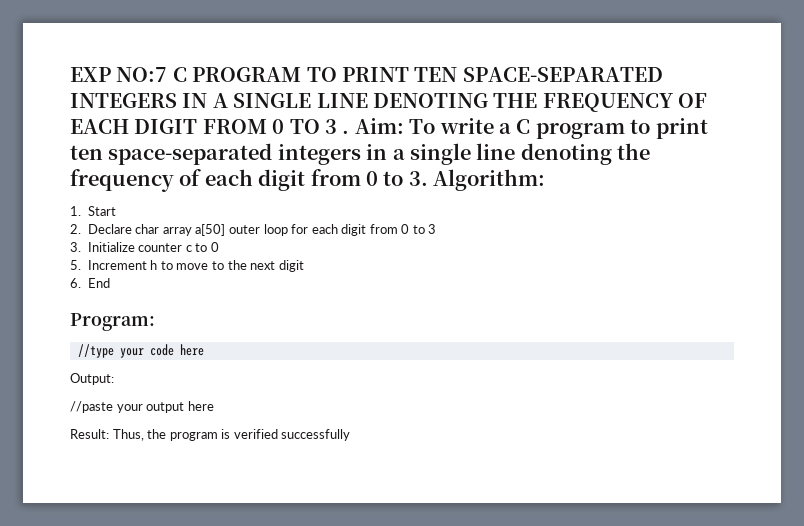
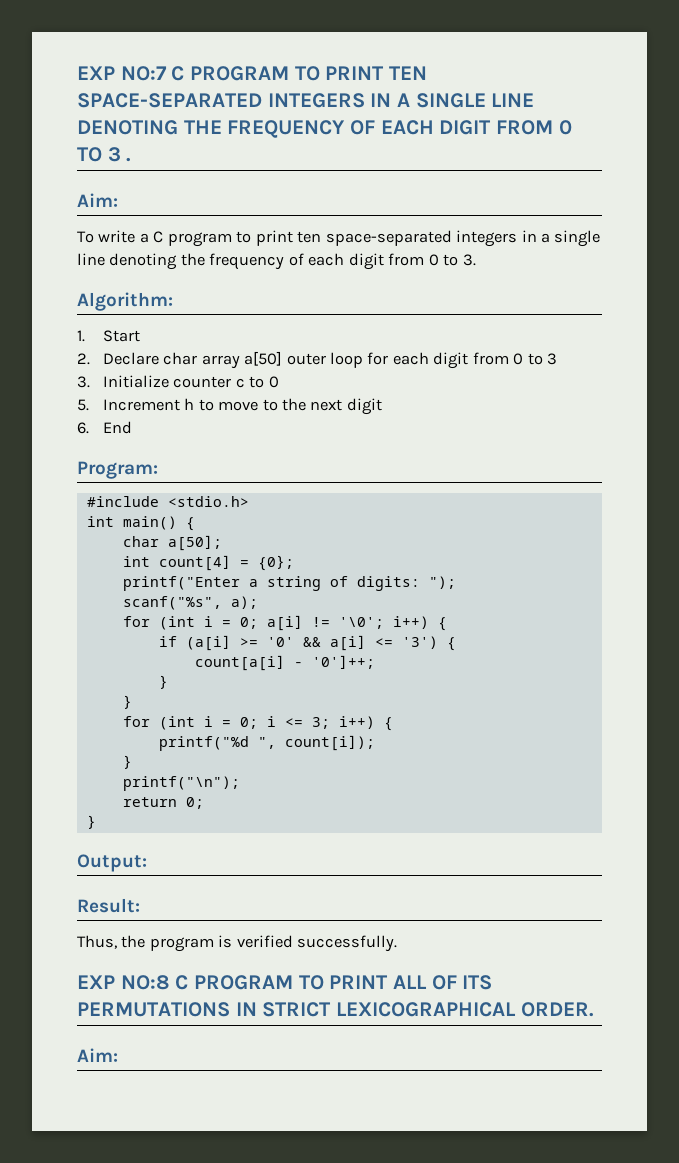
- EXP NO:7 C PROGRAM TO PRINT TEN SPACE-SEPARATED INTEGERS IN A SINGLE LINE DENOTING THE FREQUENCY OF EACH DIGIT FROM 0 TO 3 . Aim: To write a C program to print ten space-separated integers in a single line denoting the frequency of each digit from 0 to 3. Algorithm:
+ EXP NO:7 C PROGRAM TO PRINT TEN SPACE-SEPARATED INTEGERS IN A SINGLE LINE DENOTING THE FREQUENCY OF EACH DIGIT FROM 0 TO 3 .
+ Aim:
+ To write a C program to print ten space-separated integers in a single line denoting the frequency of each digit from 0 to 3.
+ Algorithm:
- //type your code here
+ #include <stdio.h>
+ int main() {
+ char a[50];
+ int count[4] = {0};
+ printf("Enter a string of digits: ");
+ scanf("%s", a);
+ for (int i = 0; a[i] != '\0'; i++) {
+ if (a[i] >= '0' && a[i] <= '3') {
+ count[a[i] - '0']++;
+ }
+ }
+ for (int i = 0; i <= 3; i++) {
+ printf("%d ", count[i]);
+ }
+ printf("\n");
+ return 0;
+ }
  Output:
- //paste your output here
- Result: Thus, the program is verified successfully
+ Result:
+ Thus, the program is verified successfully.
+ EXP NO:8 C PROGRAM TO PRINT ALL OF ITS PERMUTATIONS IN STRICT LEXICOGRAPHICAL ORDER.
+ Aim:

